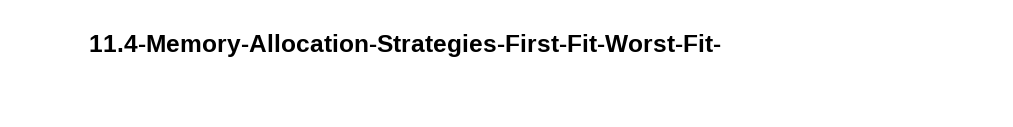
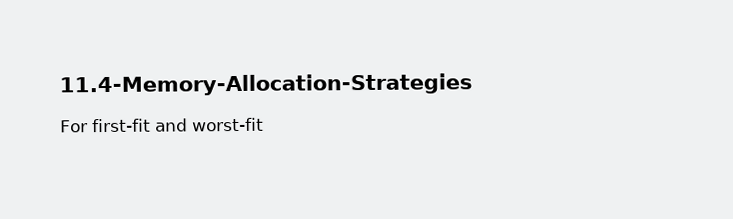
- 11.4-Memory-Allocation-Strategies-First-Fit-Worst-Fit-
+ 11.4-Memory-Allocation-Strategies
+ For first-fit and worst-fit

